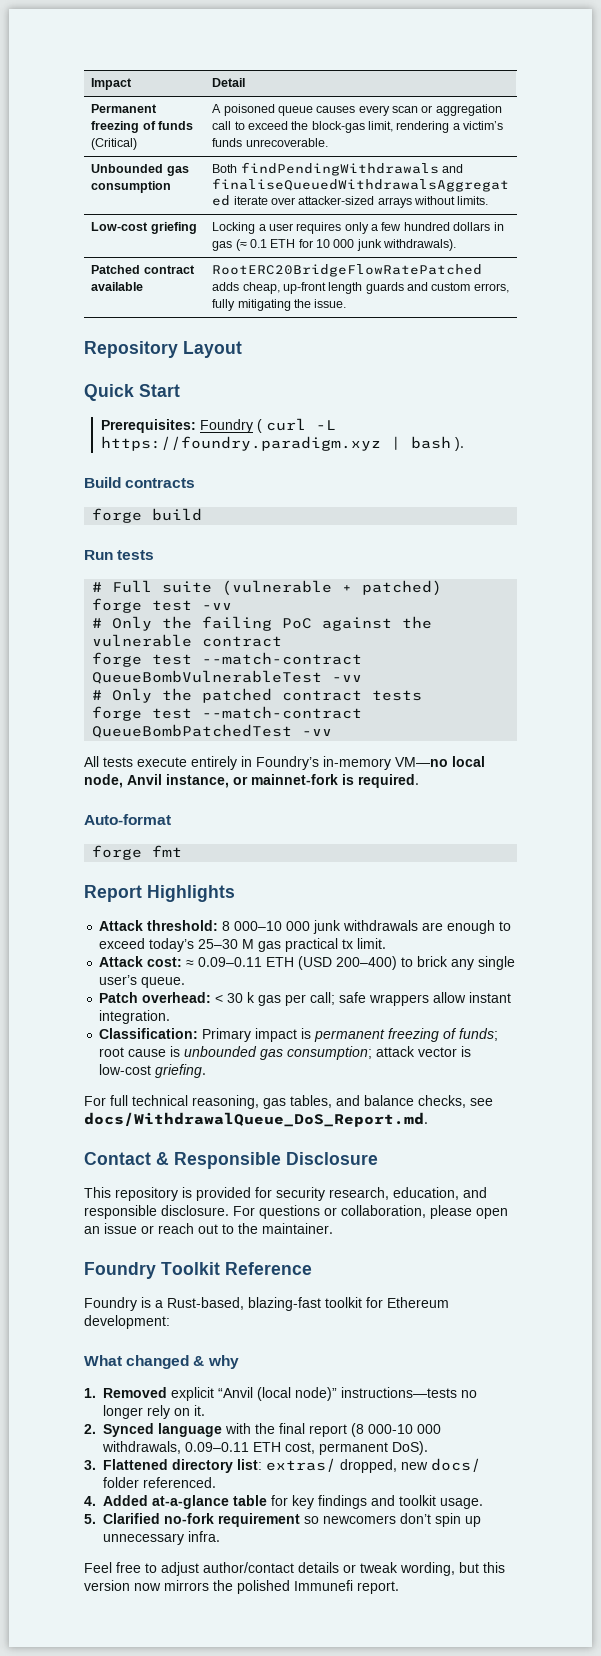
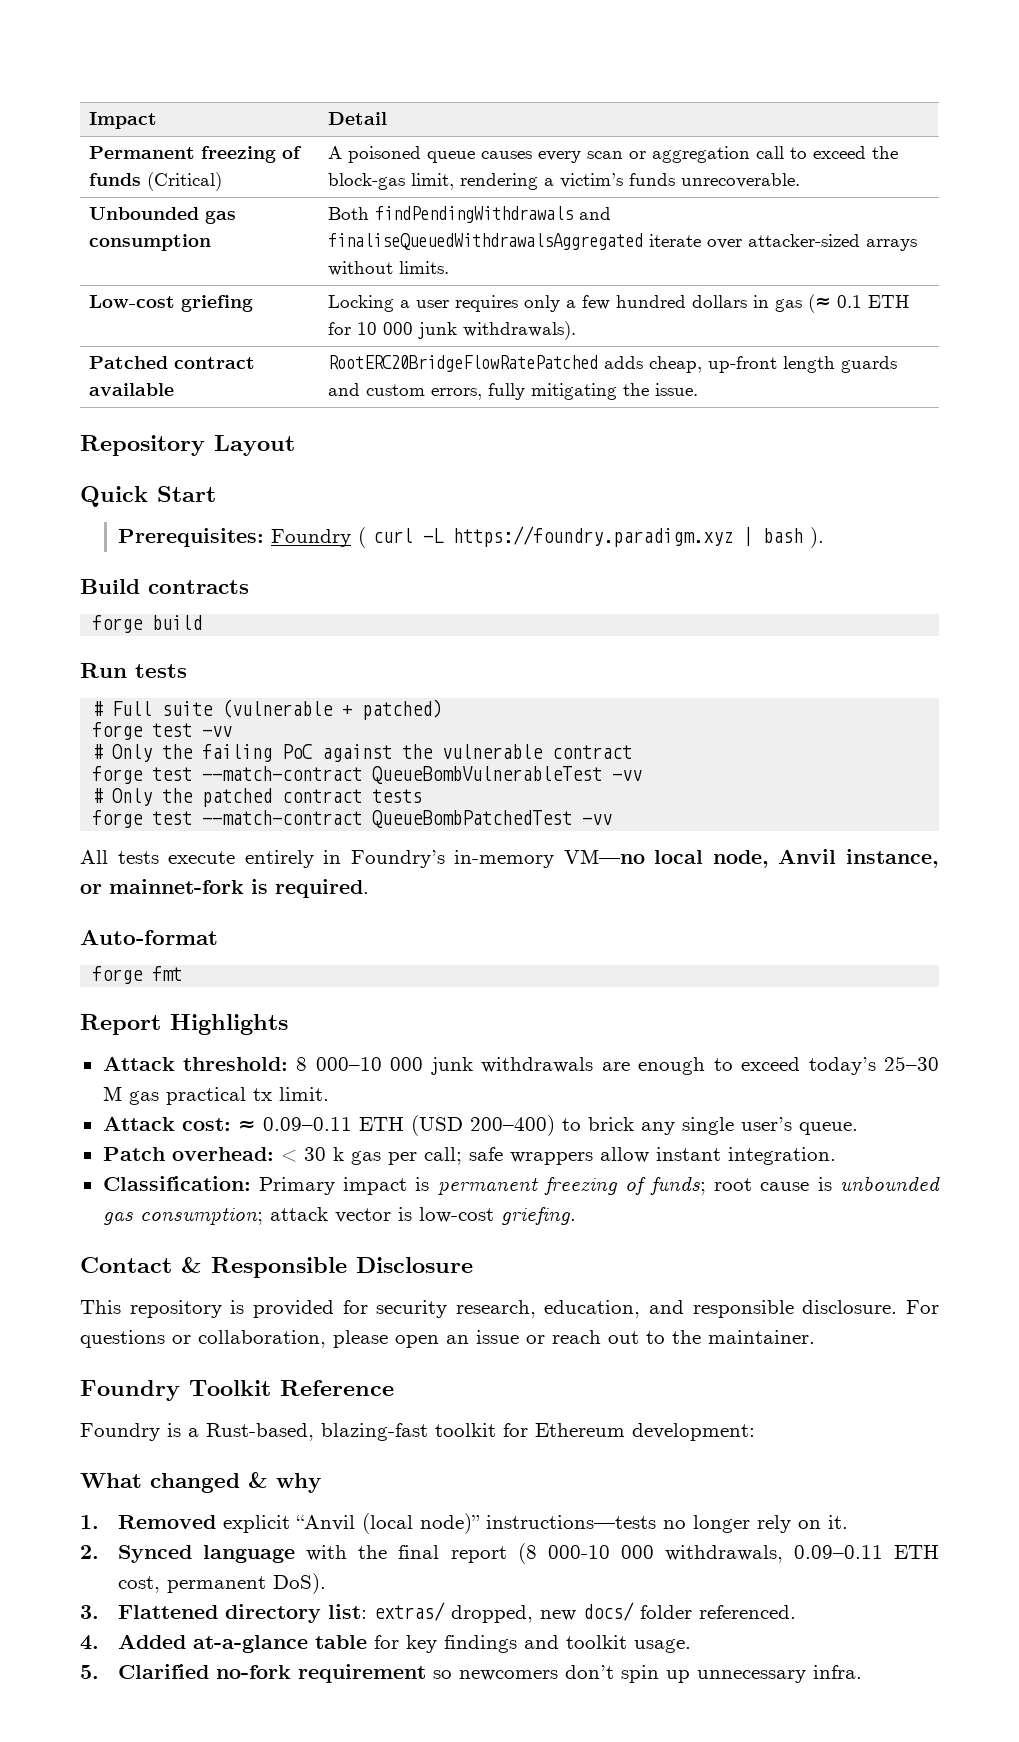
- For full technical reasoning, gas tables, and balance checks, see docs/WithdrawalQueue_DoS_Report.md.
- Feel free to adjust author/contact details or tweak wording, but this version now mirrors the polished Immunefi report.

